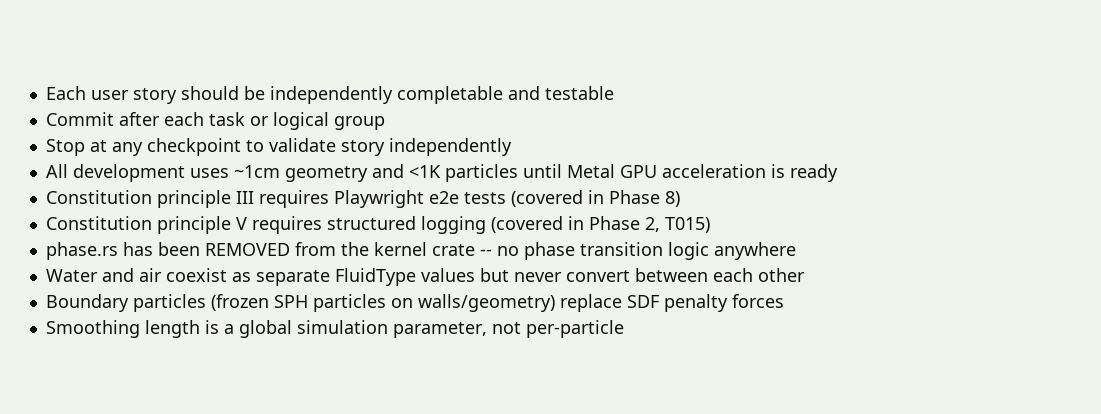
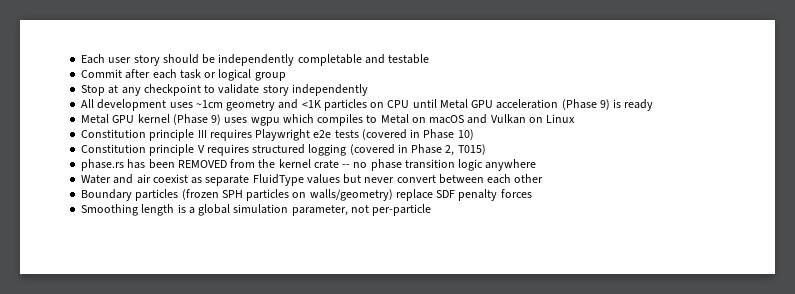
- All development uses ~1cm geometry and <1K particles until Metal GPU acceleration is ready
+ All development uses ~1cm geometry and <1K particles on CPU until Metal GPU acceleration (Phase 9) is ready
+ Metal GPU kernel (Phase 9) uses wgpu which compiles to Metal on macOS and Vulkan on Linux
- Constitution principle III requires Playwright e2e tests (covered in Phase 8)
+ Constitution principle III requires Playwright e2e tests (covered in Phase 10)

